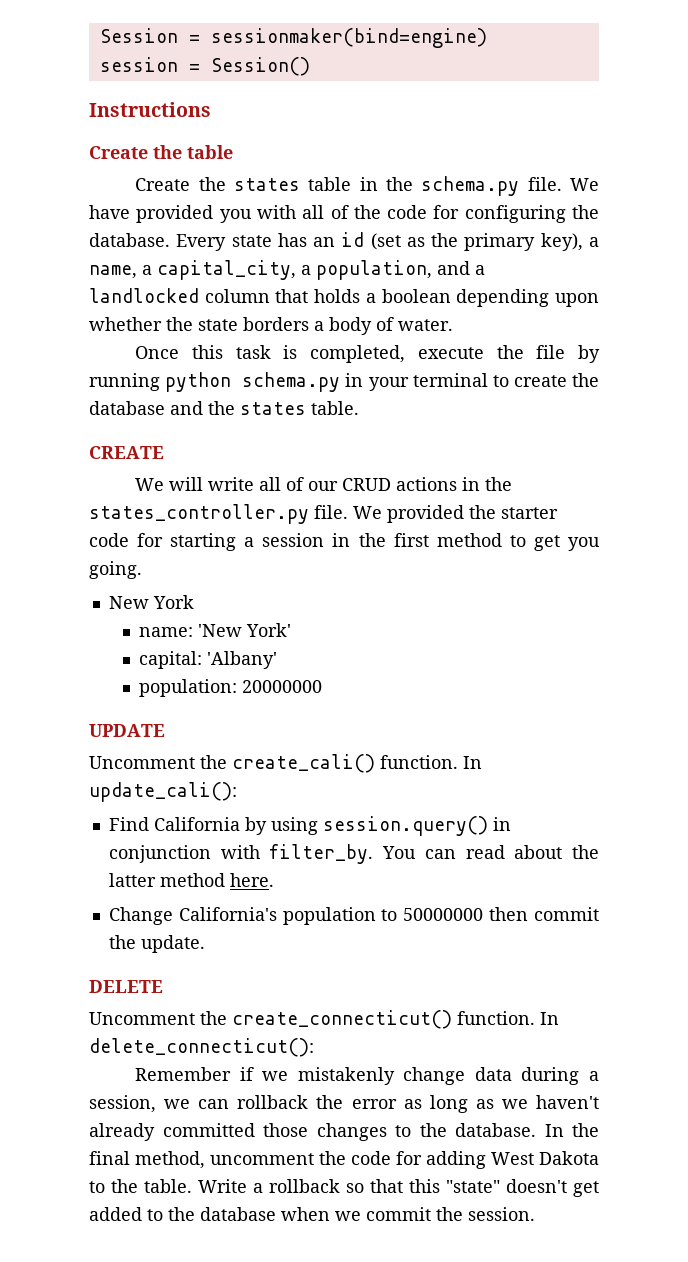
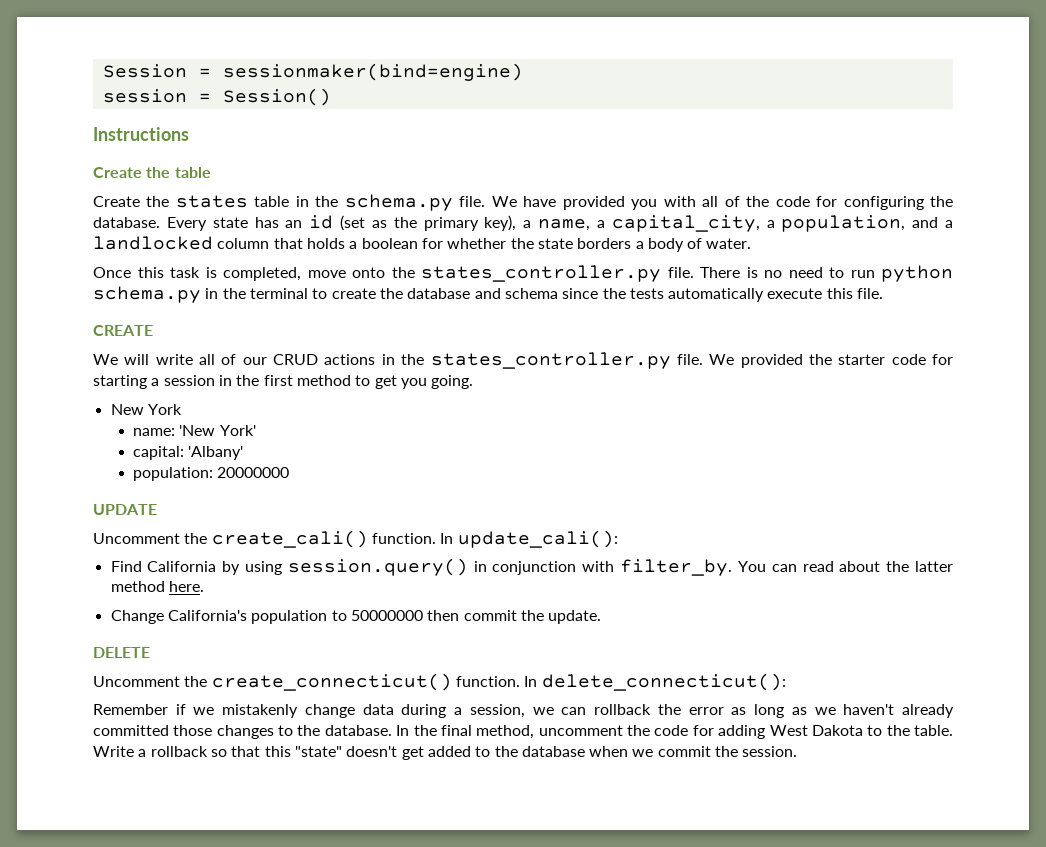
- Every state has an id (set as the primary key), a name, a capital_city, a population, and a landlocked column that holds a boolean depending upon whether the state borders a body of water.
+ Every state has an id (set as the primary key), a name, a capital_city, a population, and a landlocked column that holds a boolean for whether the state borders a body of water.
- Once this task is completed, execute the file by running python schema.py in your terminal to create the database and the states table.
+ Once this task is completed, move onto the states_controller.py file. There is no need to run python schema.py in the terminal to create the database and schema since the tests automatically execute this file.

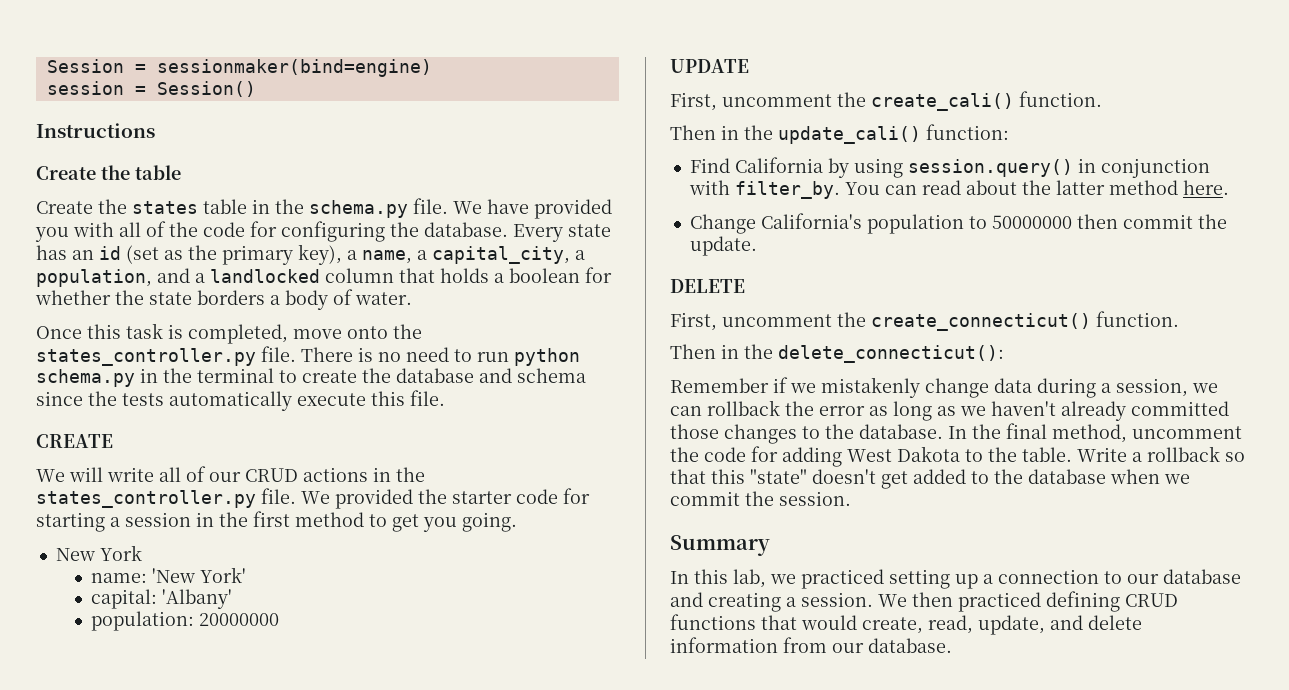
- Uncomment the create_cali() function. In update_cali():
+ First, uncomment the create_cali() function.
+ Then in the update_cali() function:
- Uncomment the create_connecticut() function. In delete_connecticut():
+ First, uncomment the create_connecticut() function.
+ Then in the delete_connecticut():
+ Summary
+ In this lab, we practiced setting up a connection to our database and creating a session. We then practiced defining CRUD functions that would create, read, update, and delete information from our database.

